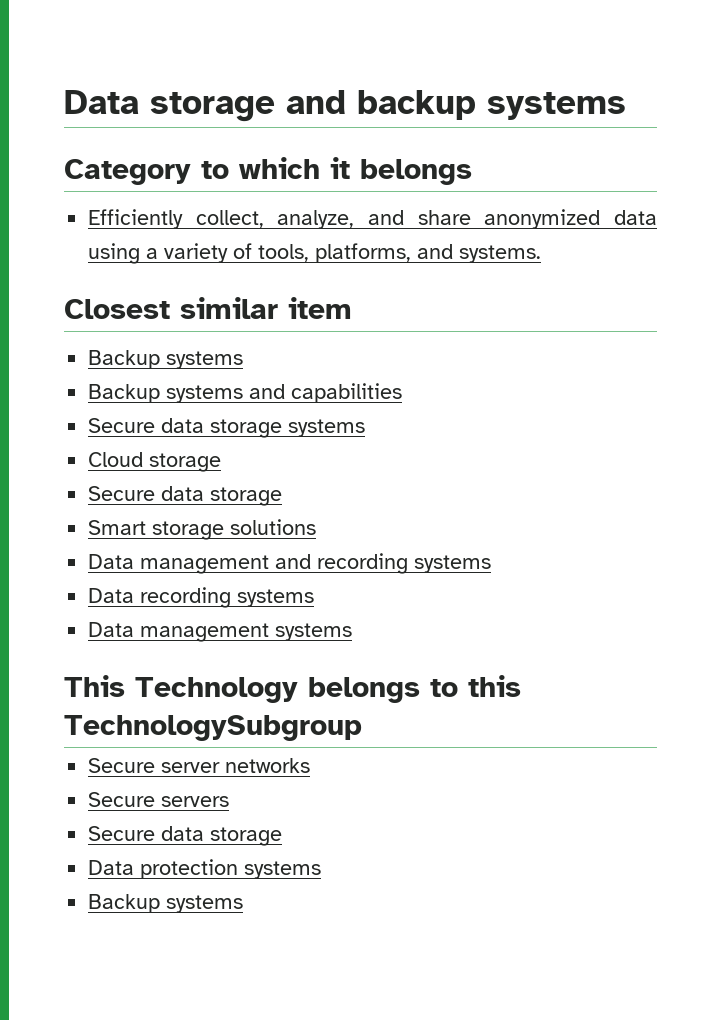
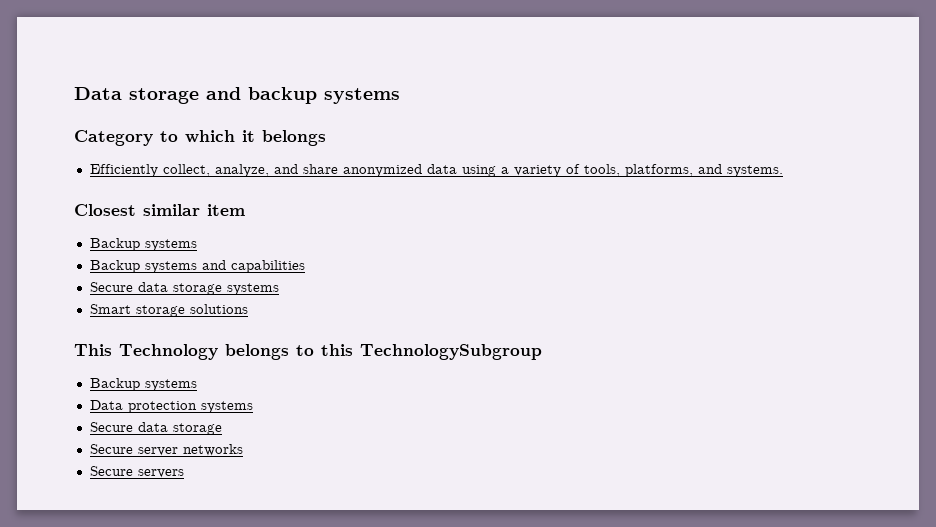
- Cloud storage
- Secure data storage
  Smart storage solutions
- Data management and recording systems
- Data recording systems
- Data management systems
  This Technology belongs to this TechnologySubgroup
+ Backup systems
+ Data protection systems
+ Secure data storage
  Secure servers
- Secure data storage
- Data protection systems
- Backup systems

